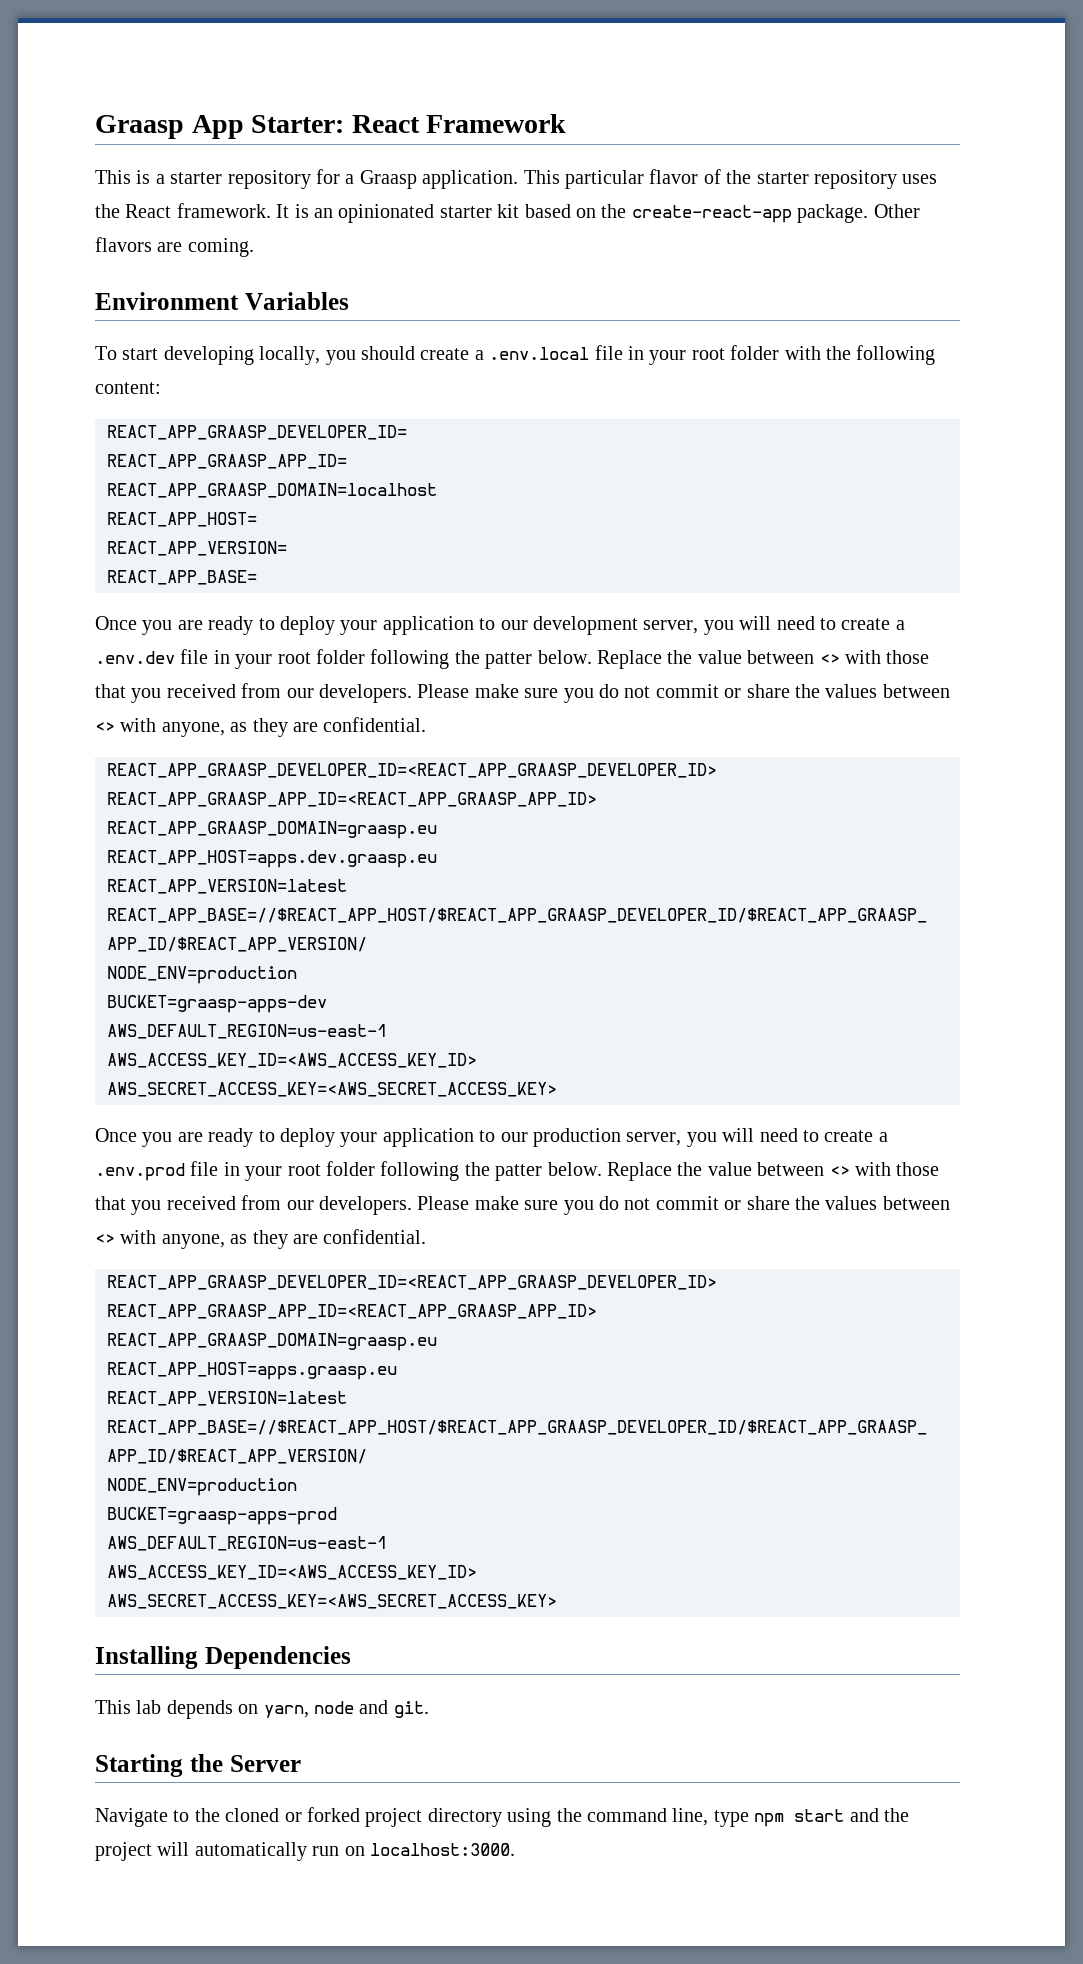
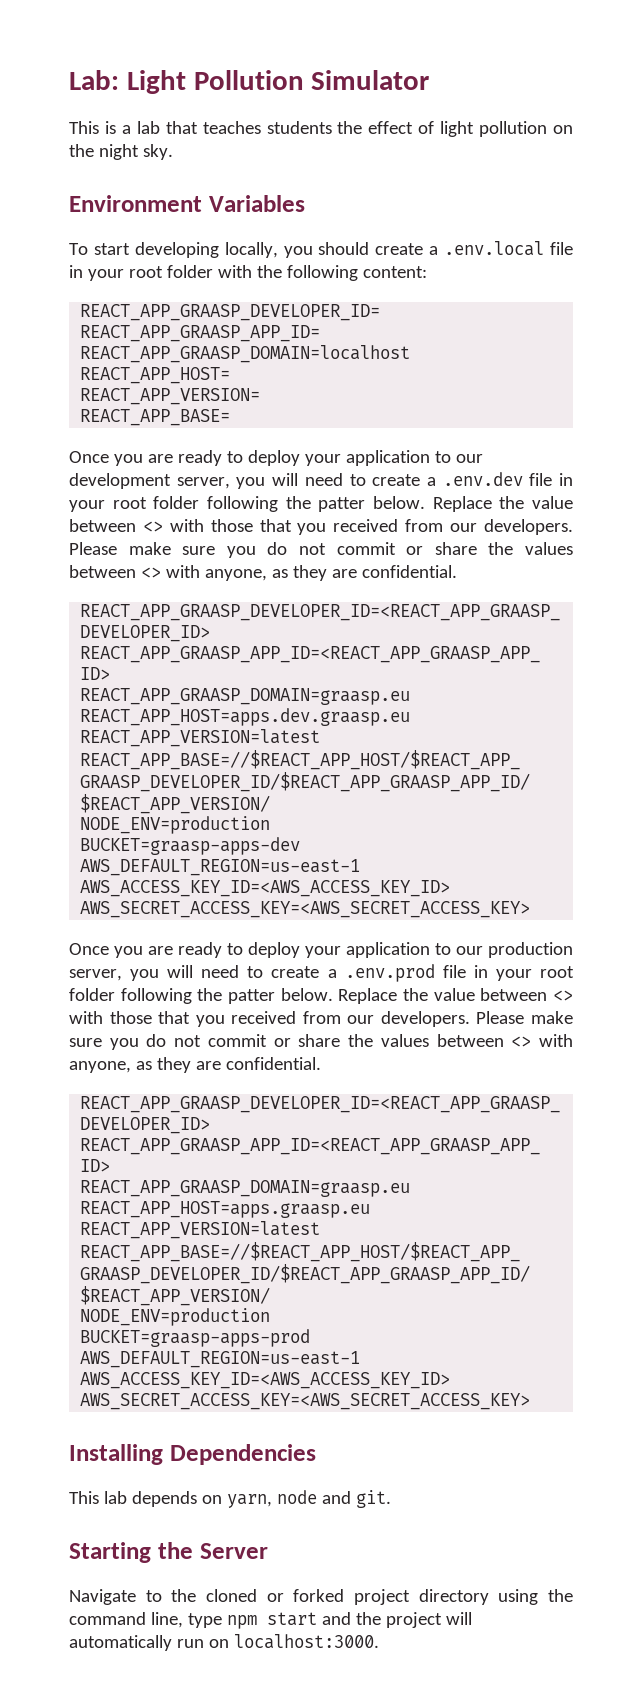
- Graasp App Starter: React Framework
- This is a starter repository for a Graasp application. This particular flavor of the starter repository uses the React framework. It is an opinionated starter kit based on the create-react-app package. Other flavors are coming.
+ Lab: Light Pollution Simulator
+ This is a lab that teaches students the effect of light pollution on the night sky.

